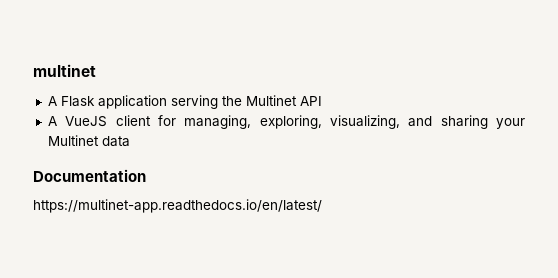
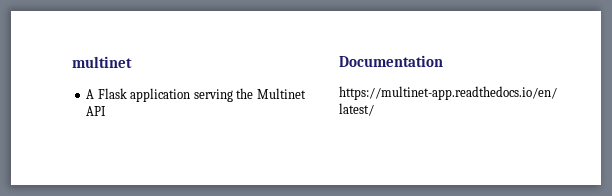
- A VueJS client for managing, exploring, visualizing, and sharing your Multinet data

